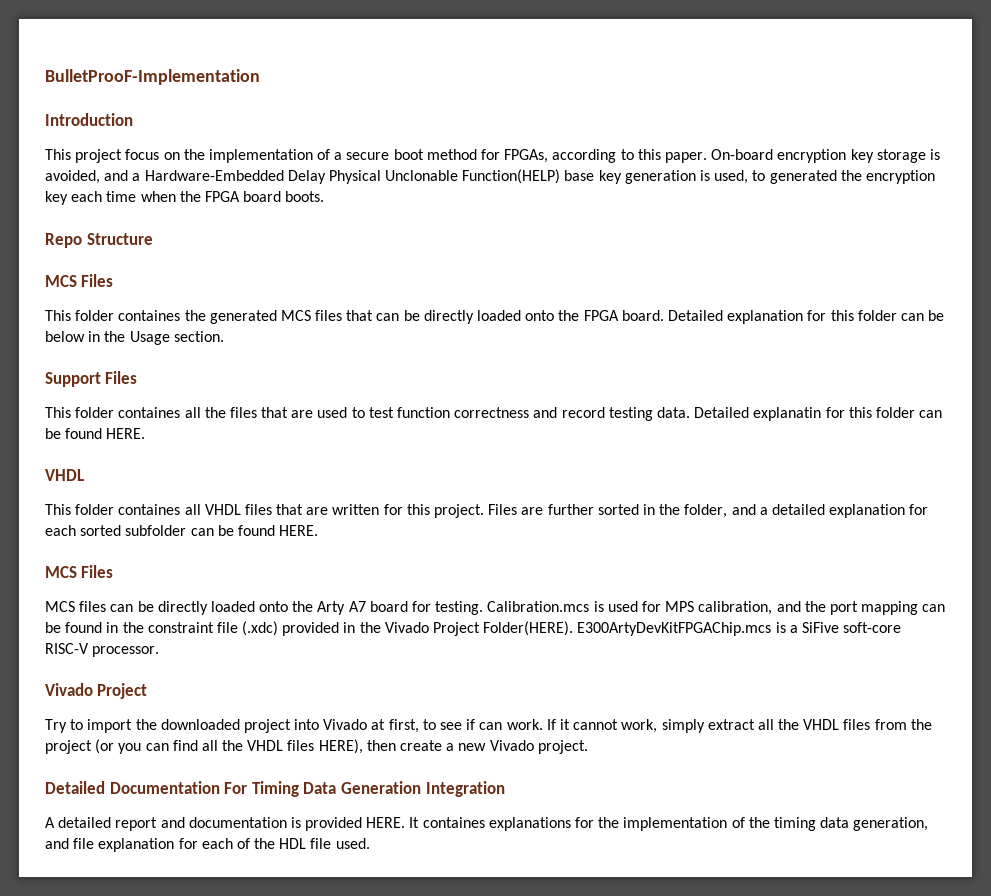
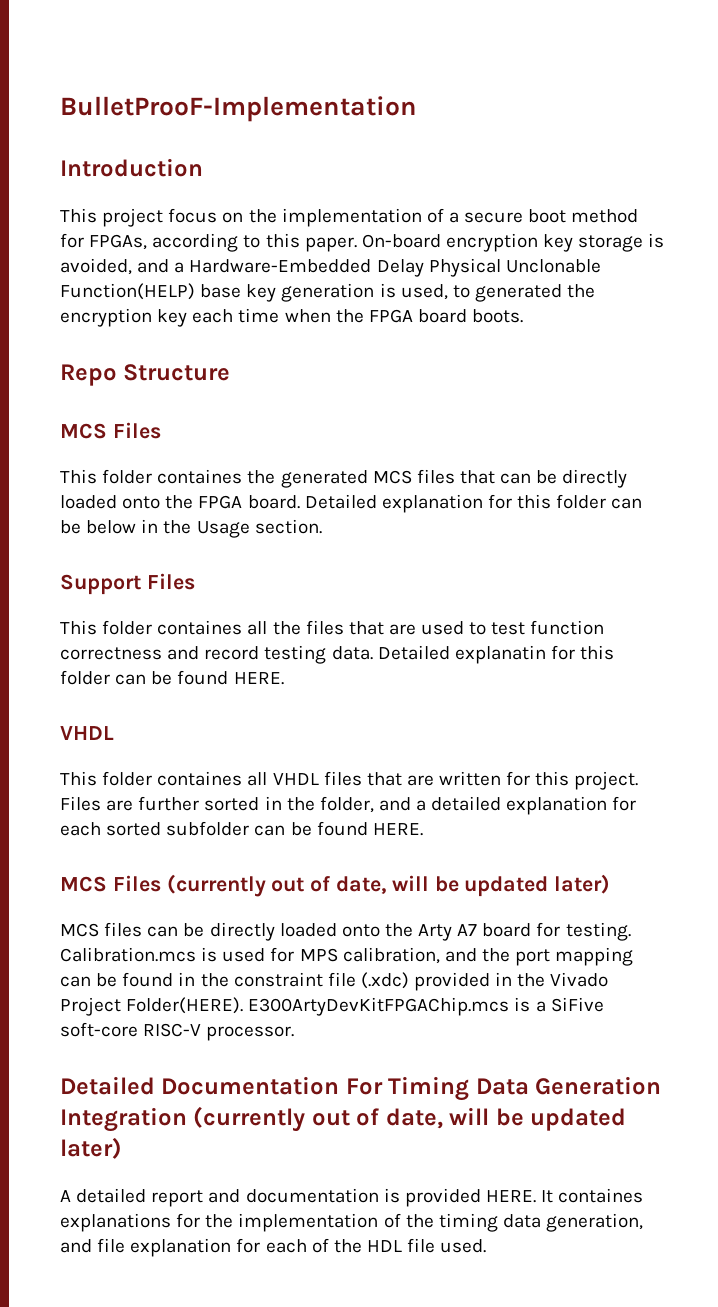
  Files are further sorted in the folder, and a detailed explanation for each sorted subfolder can be found HERE.
- MCS Files
+ MCS Files (currently out of date, will be updated later)
  E300ArtyDevKitFPGAChip.mcs is a SiFive soft-core RISC-V processor.
- Vivado Project
- Try to import the downloaded project into Vivado at first, to see if can work. If it cannot work, simply extract all the VHDL files from the project (or you can find all the VHDL files HERE), then create a new Vivado project.
- Detailed Documentation For Timing Data Generation Integration
+ Detailed Documentation For Timing Data Generation Integration (currently out of date, will be updated later)

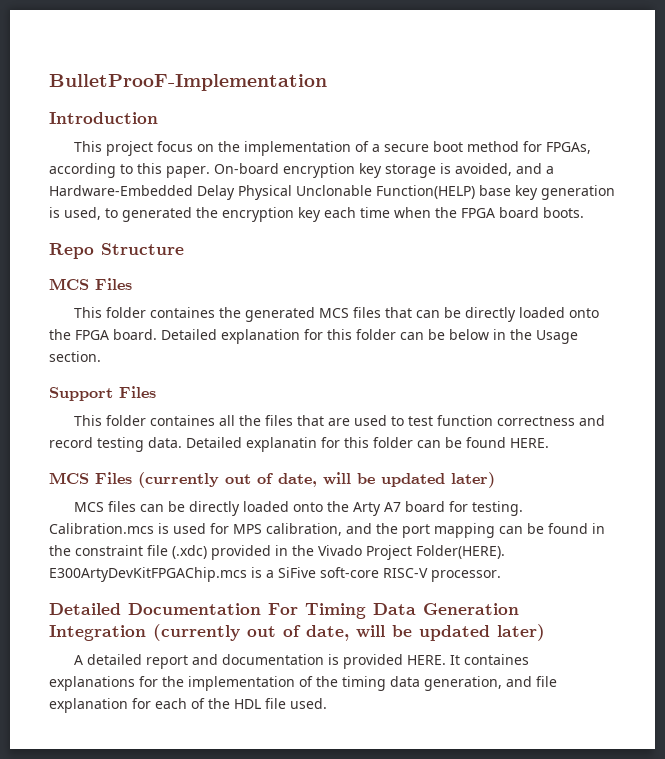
  Detailed explanatin for this folder can be found HERE.
- VHDL
- This folder containes all VHDL files that are written for this project. Files are further sorted in the folder, and a detailed explanation for each sorted subfolder can be found HERE.

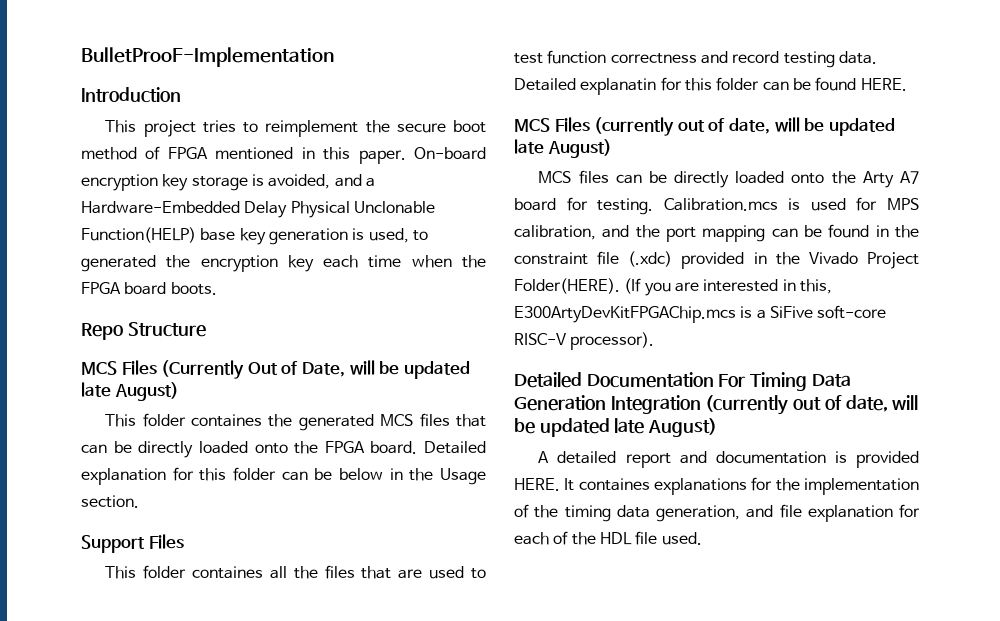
- This project focus on the implementation of a secure boot method for FPGAs, according to this paper.
+ This project tries to reimplement the secure boot method of FPGA mentioned in this paper.
  Repo Structure
- MCS Files
+ MCS Files (Currently Out of Date, will be updated late August)
- MCS Files (currently out of date, will be updated later)
+ MCS Files (currently out of date, will be updated late August)
- E300ArtyDevKitFPGAChip.mcs is a SiFive soft-core RISC-V processor.
+ (If you are interested in this, E300ArtyDevKitFPGAChip.mcs is a SiFive soft-core RISC-V processor).
- Detailed Documentation For Timing Data Generation Integration (currently out of date, will be updated later)
+ Detailed Documentation For Timing Data Generation Integration (currently out of date, will be updated late August)

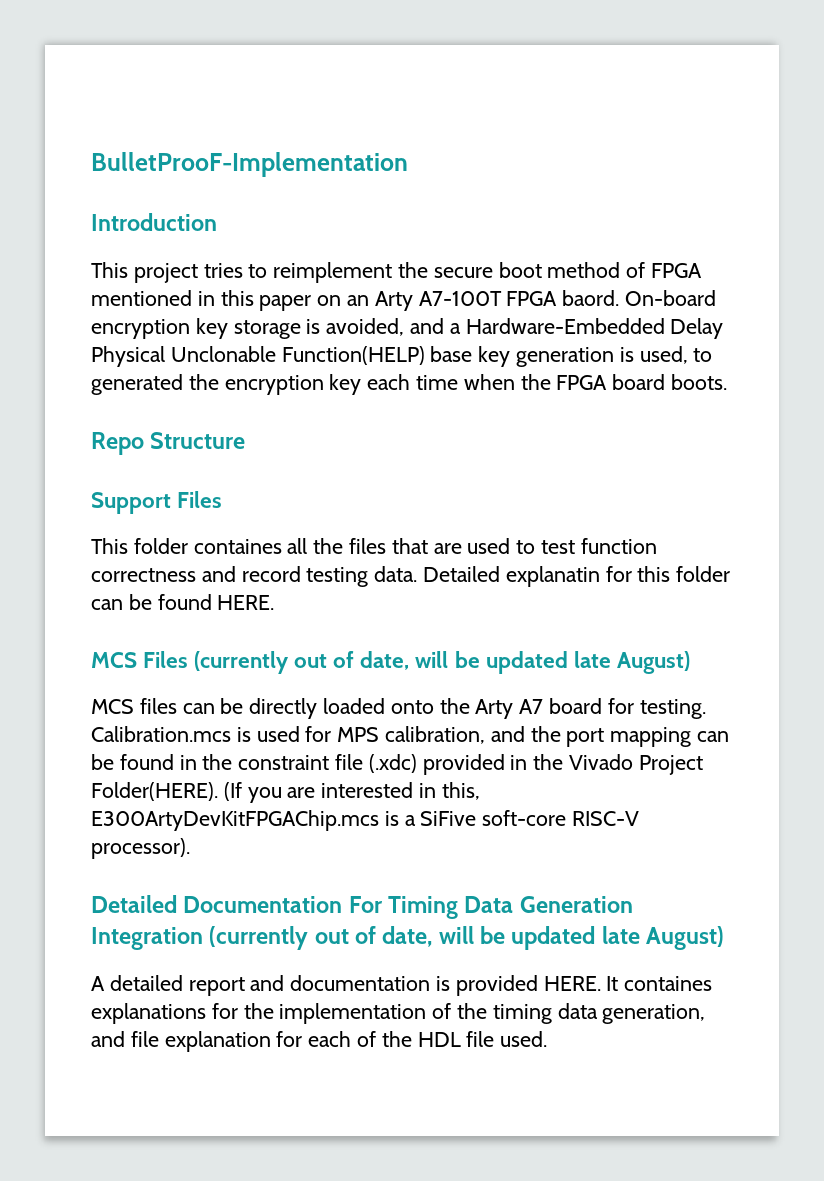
- This project tries to reimplement the secure boot method of FPGA mentioned in this paper.
+ This project tries to reimplement the secure boot method of FPGA mentioned in this paper on an Arty A7-100T FPGA baord.
- MCS Files (Currently Out of Date, will be updated late August)
- This folder containes the generated MCS files that can be directly loaded onto the FPGA board. Detailed explanation for this folder can be below in the Usage section.

